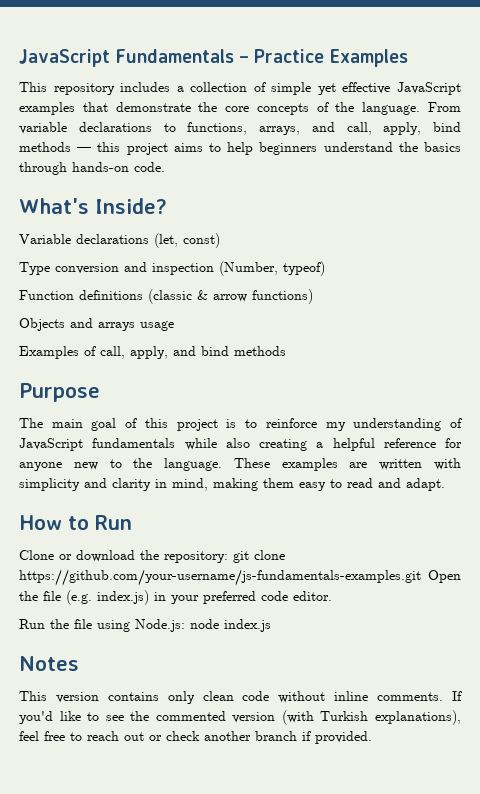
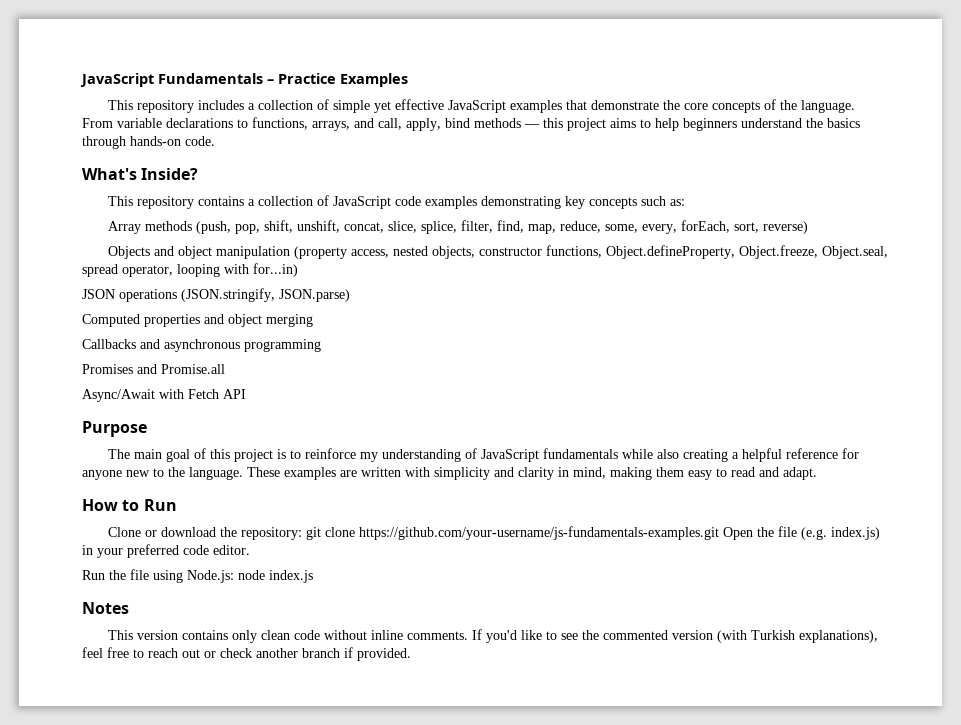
- Variable declarations (let, const)
- Type conversion and inspection (Number, typeof)
- Function definitions (classic & arrow functions)
- Objects and arrays usage
- Examples of call, apply, and bind methods
+ This repository contains a collection of JavaScript code examples demonstrating key concepts such as:
+ Array methods (push, pop, shift, unshift, concat, slice, splice, filter, find, map, reduce, some, every, forEach, sort, reverse)
+ Objects and object manipulation (property access, nested objects, constructor functions, Object.defineProperty, Object.freeze, Object.seal, spread operator, looping with for...in)
+ JSON operations (JSON.stringify, JSON.parse)
+ Computed properties and object merging
+ Callbacks and asynchronous programming
+ Promises and Promise.all
+ Async/Await with Fetch API

